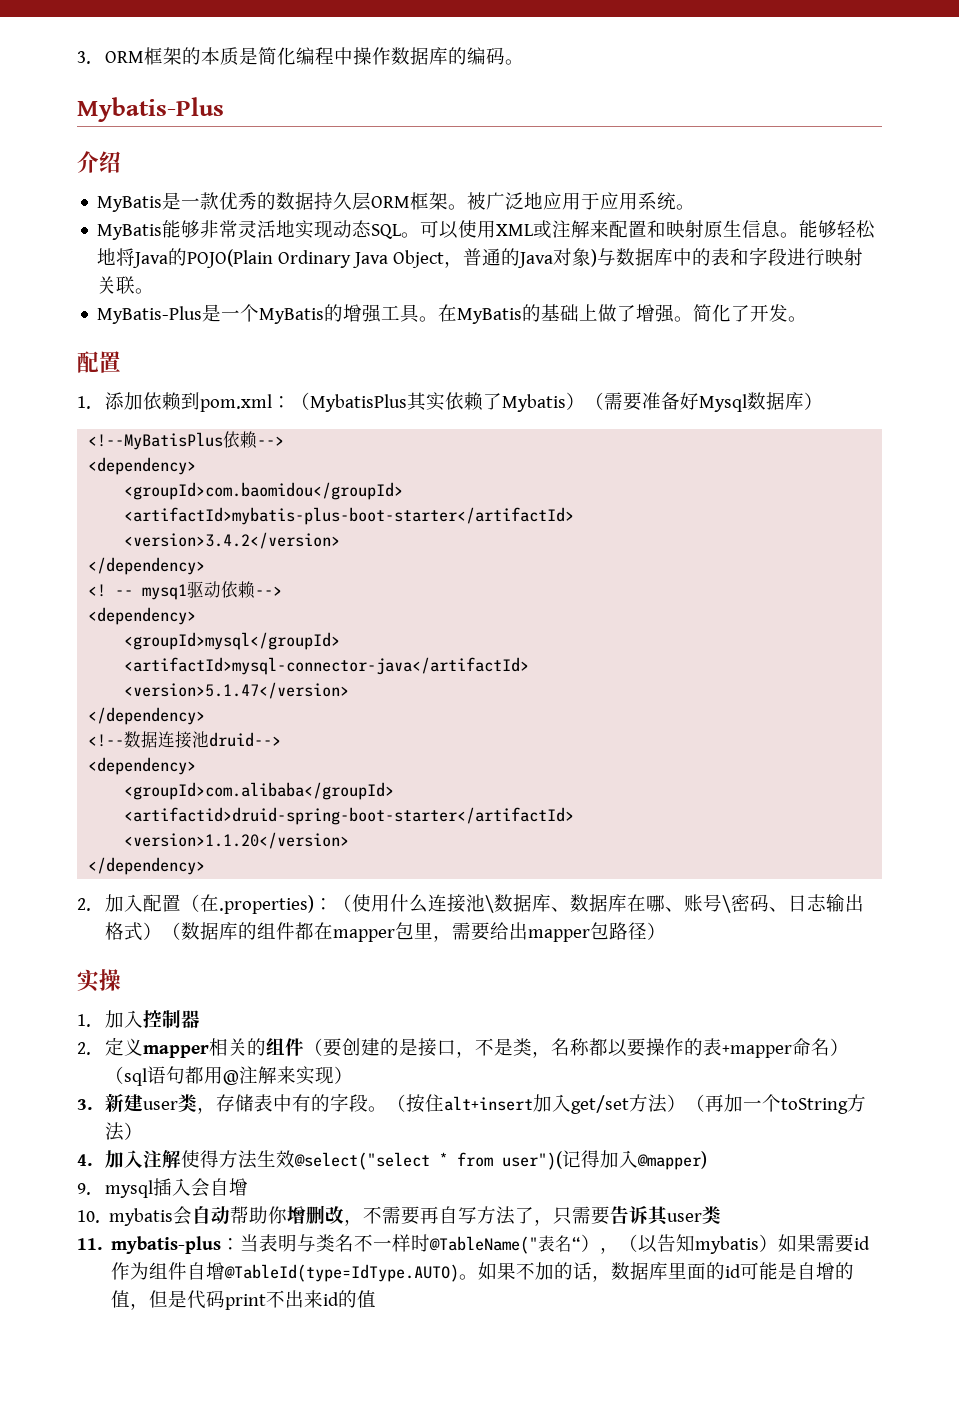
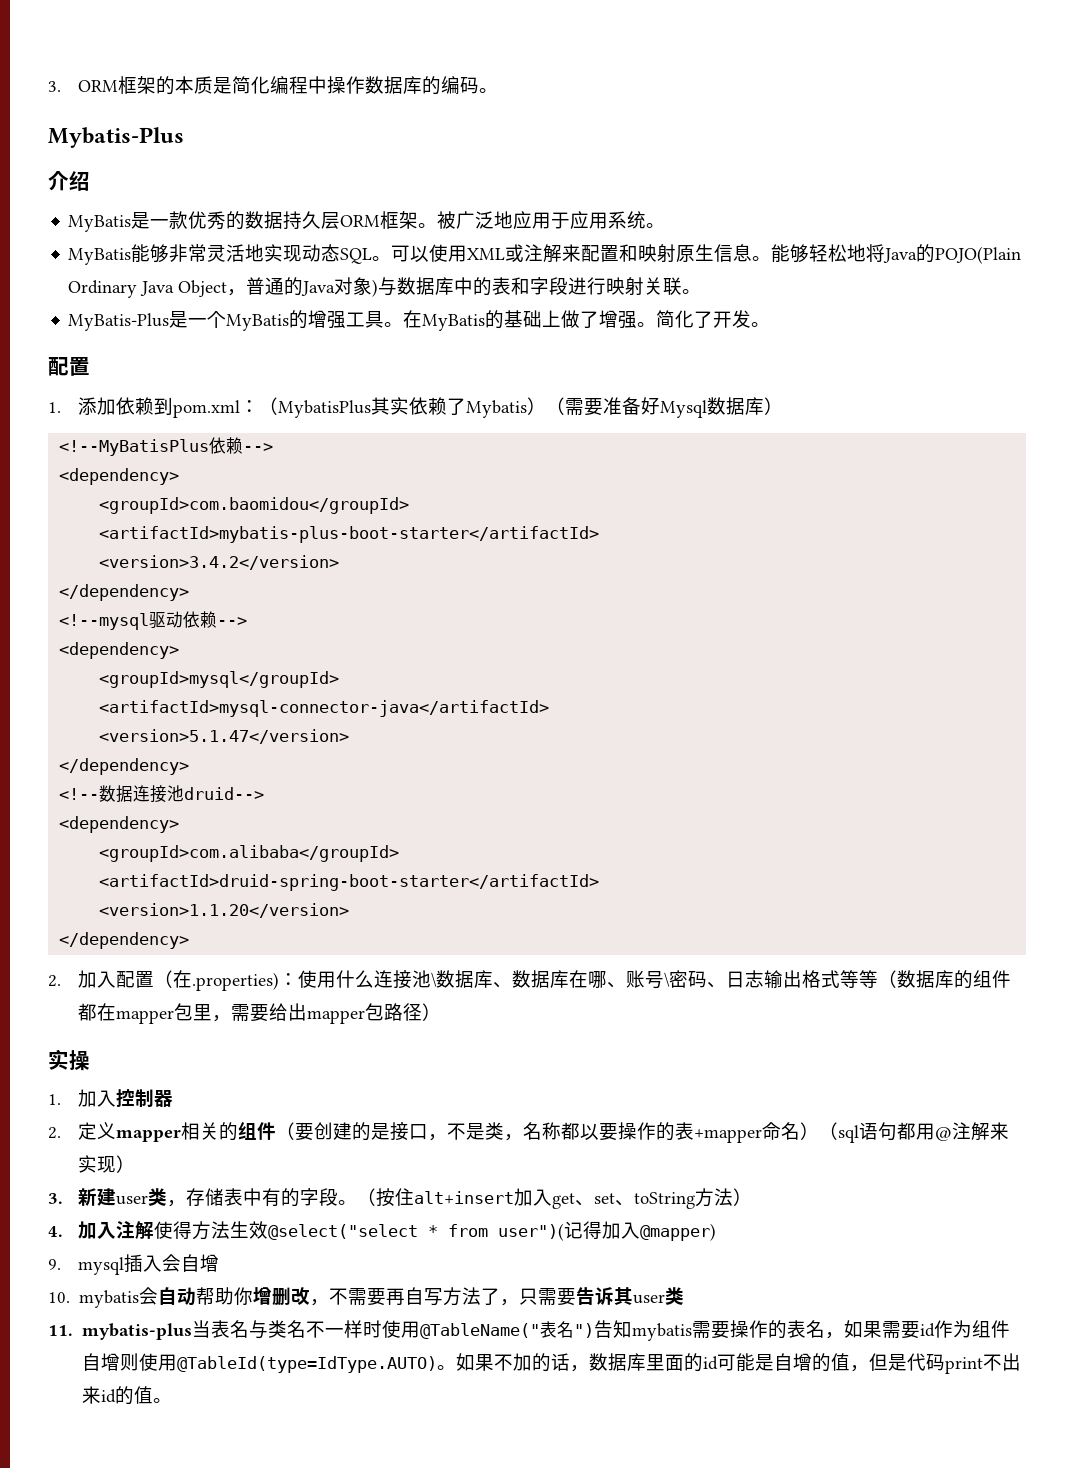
- <! -- mysq1驱动依赖-->
+ <!--mysql驱动依赖-->
- <artifactid>druid-spring-boot-starter</artifactId>
+ <artifactId>druid-spring-boot-starter</artifactId>
- 2.加入配置（在.properties)：（使用什么连接池\数据库、数据库在哪、账号\密码、日志输出格式）（数据库的组件都在mapper包里，需要给出mapper包路径）
+ 2.加入配置（在.properties)：使用什么连接池\数据库、数据库在哪、账号\密码、日志输出格式等等（数据库的组件都在mapper包里，需要给出mapper包路径）
- （按住alt+insert加入get/set方法）（再加一个toString方法）
+ （按住alt+insert加入get、set、toString方法）
- 11. mybatis-plus：当表明与类名不一样时@TableName("表名“），（以告知mybatis）如果需要id作为组件自增@TableId(type=IdType.AUTO)。
+ 11. mybatis-plus当表名与类名不一样时使用@TableName("表名")告知mybatis需要操作的表名，如果需要id作为组件自增则使用@TableId(type=IdType.AUTO)。
- 如果不加的话，数据库里面的id可能是自增的值，但是代码print不出来id的值
+ 如果不加的话，数据库里面的id可能是自增的值，但是代码print不出来id的值。

